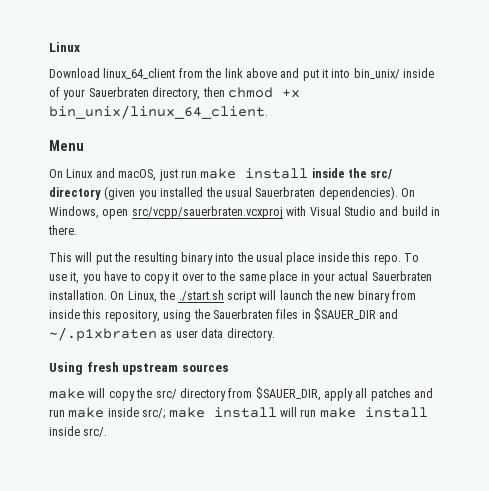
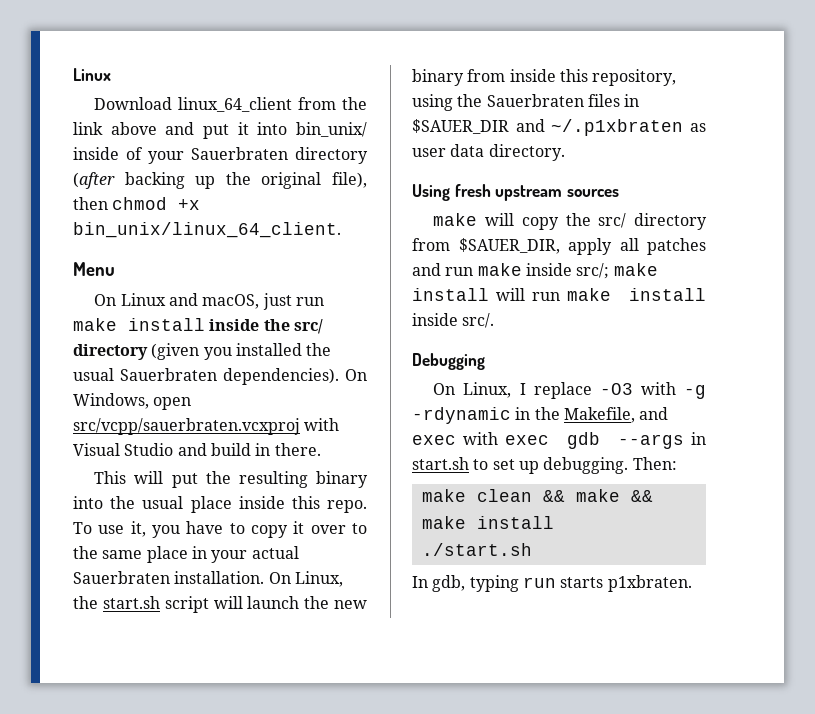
- Download linux_64_client from the link above and put it into bin_unix/ inside of your Sauerbraten directory, then chmod +x bin_unix/linux_64_client.
+ Download linux_64_client from the link above and put it into bin_unix/ inside of your Sauerbraten directory (after backing up the original file), then chmod +x bin_unix/linux_64_client.
- On Linux, the ./start.sh script will launch the new binary from inside this repository, using the Sauerbraten files in $SAUER_DIR and ~/.p1xbraten as user data directory.
+ On Linux, the start.sh script will launch the new binary from inside this repository, using the Sauerbraten files in $SAUER_DIR and ~/.p1xbraten as user data directory.
+ Debugging
+ On Linux, I replace -O3 with -g -rdynamic in the Makefile, and exec with exec gdb --args in start.sh to set up debugging. Then:
+ make clean && make && make install
+ ./start.sh
+ In gdb, typing run starts p1xbraten.

